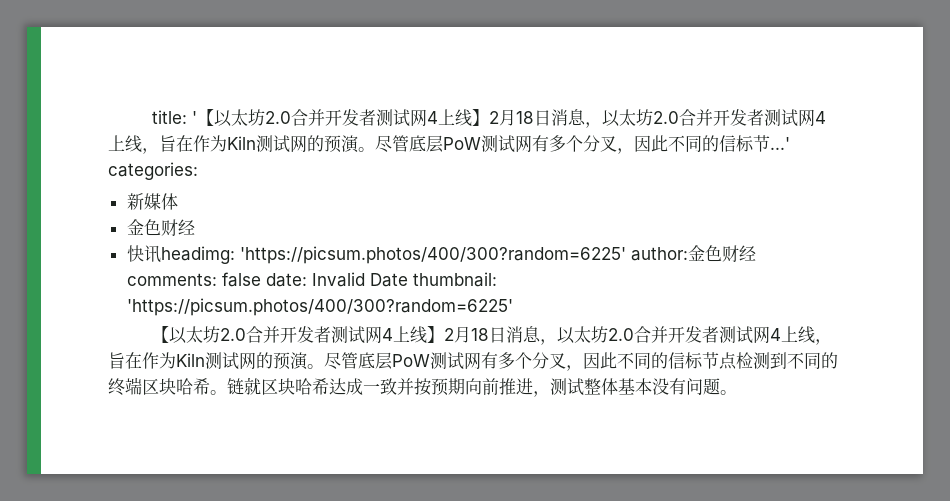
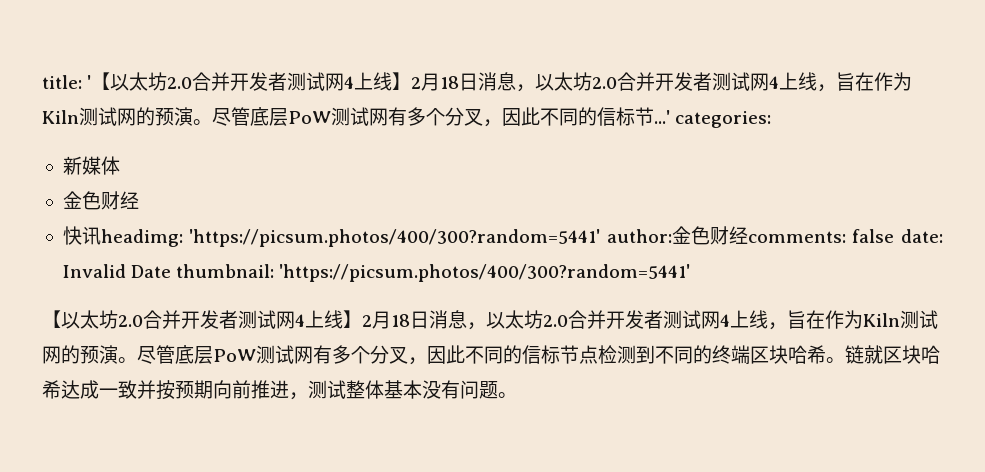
- 快讯headimg: 'https://picsum.photos/400/300?random=6225' author:金色财经comments: false date: Invalid Date thumbnail: 'https://picsum.photos/400/300?random=6225'
+ 快讯headimg: 'https://picsum.photos/400/300?random=5441' author:金色财经comments: false date: Invalid Date thumbnail: 'https://picsum.photos/400/300?random=5441'

